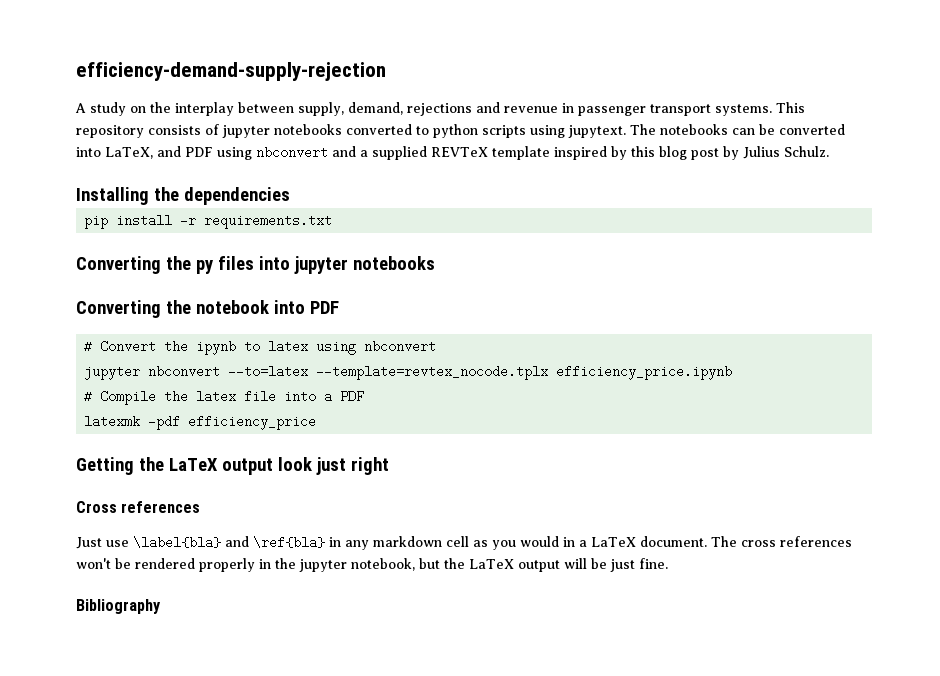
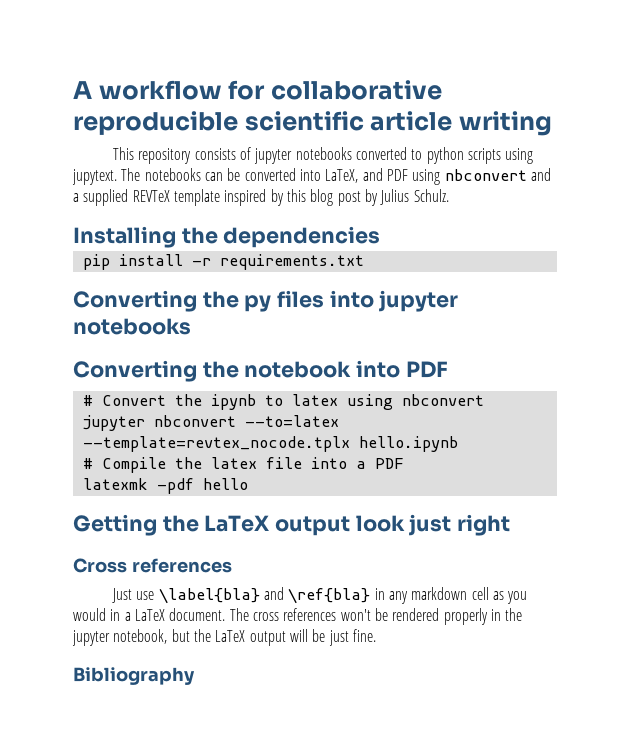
- efficiency-demand-supply-rejection
- A study on the interplay between supply, demand, rejections and revenue in passenger transport systems. This repository consists of jupyter notebooks converted to python scripts using jupytext.
+ A workflow for collaborative reproducible scientific article writing
+ This repository consists of jupyter notebooks converted to python scripts using jupytext.
- jupyter nbconvert --to=latex --template=revtex_nocode.tplx efficiency_price.ipynb
+ jupyter nbconvert --to=latex --template=revtex_nocode.tplx hello.ipynb
- latexmk -pdf efficiency_price
+ latexmk -pdf hello

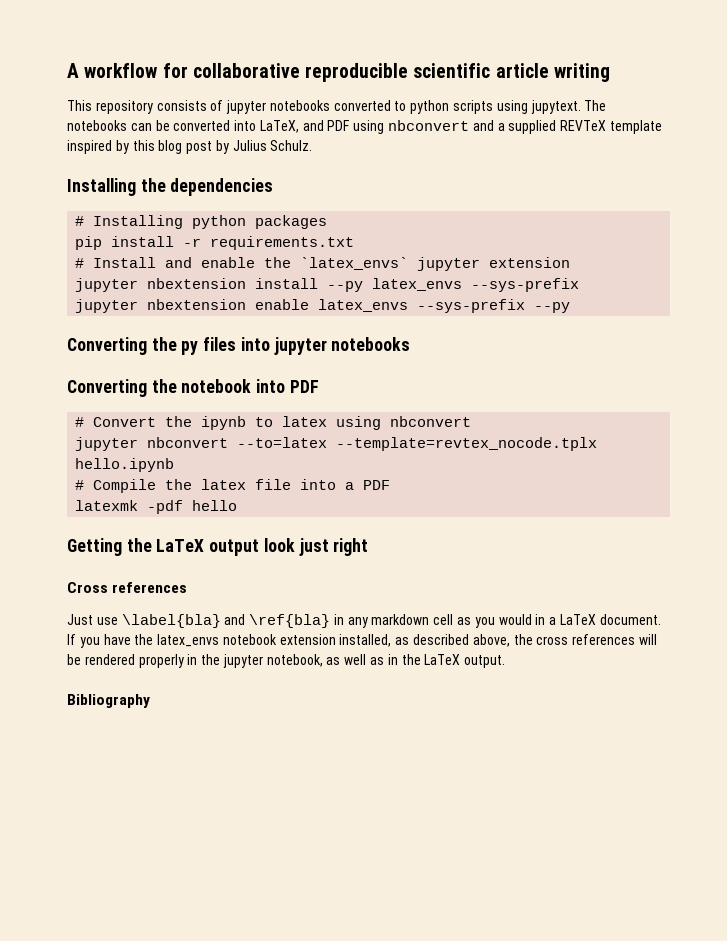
+ # Installing python packages
+ # Install and enable the `latex_envs` jupyter extension
+ jupyter nbextension install --py latex_envs --sys-prefix
+ jupyter nbextension enable latex_envs --sys-prefix --py
- The cross references won't be rendered properly in the jupyter notebook, but the LaTeX output will be just fine.
+ If you have the latex_envs notebook extension installed, as described above, the cross references will be rendered properly in the jupyter notebook, as well as in the LaTeX output.

